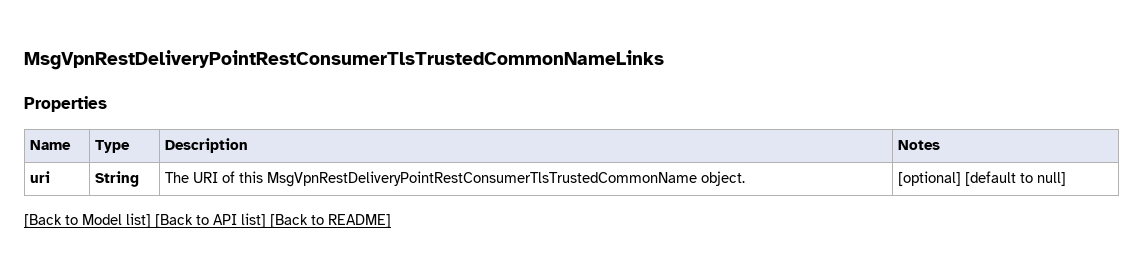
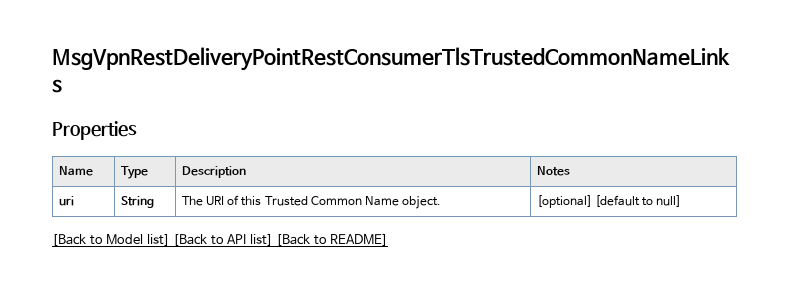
- uri | String | The URI of this MsgVpnRestDeliveryPointRestConsumerTlsTrustedCommonName object. | [optional] [default to null]
+ uri | String | The URI of this Trusted Common Name object. | [optional] [default to null]

